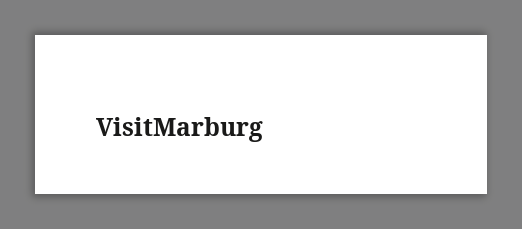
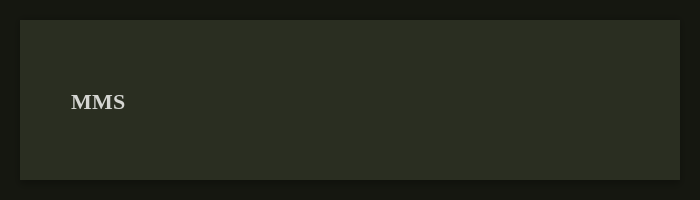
- VisitMarburg
+ MMS

